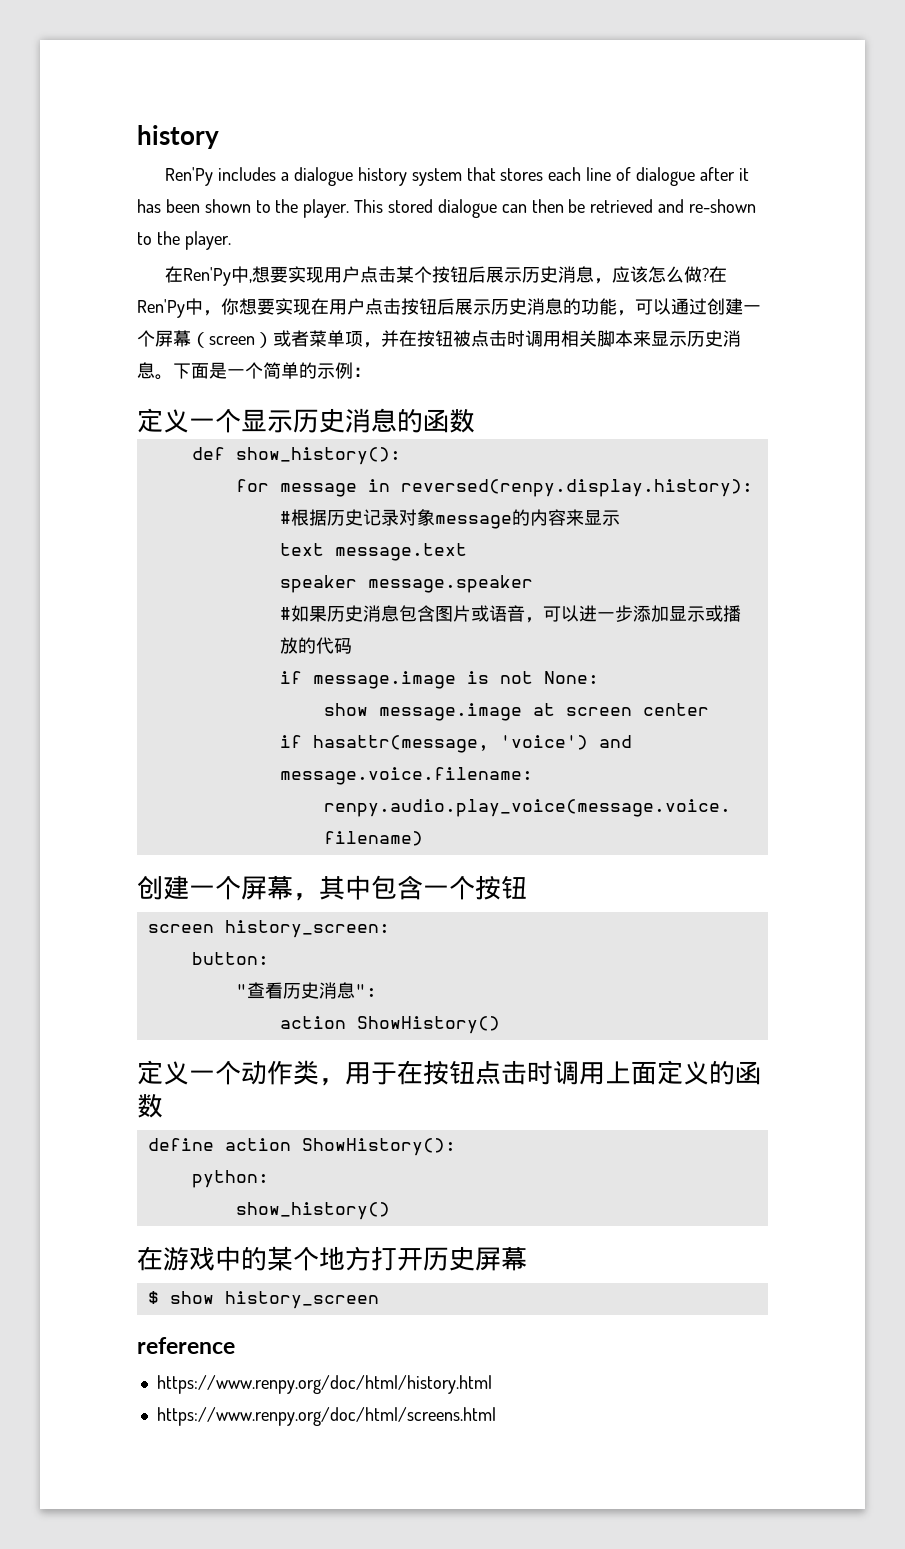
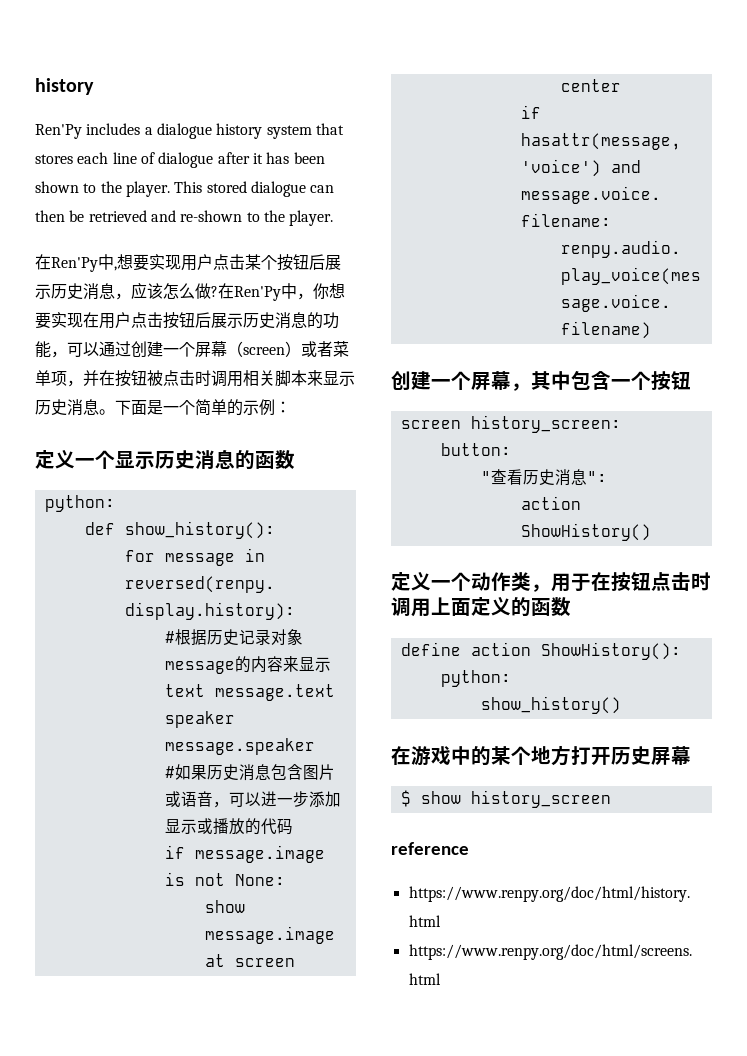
  定义一个显示历史消息的函数
+ python:

